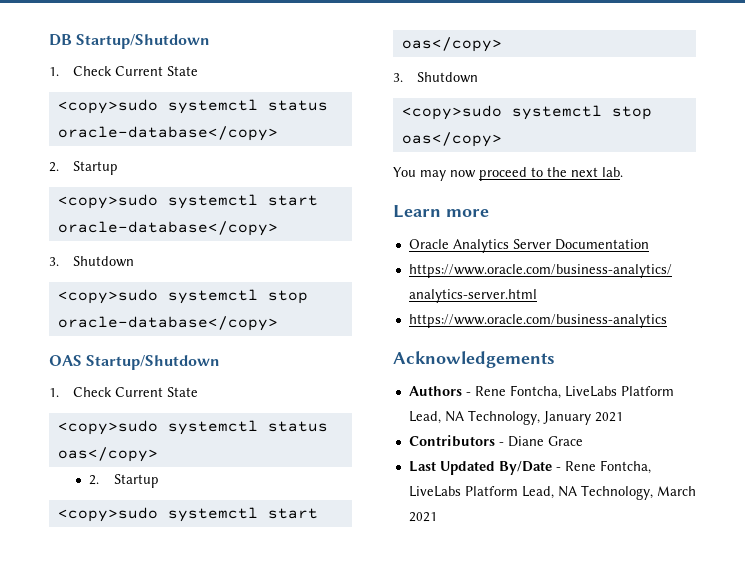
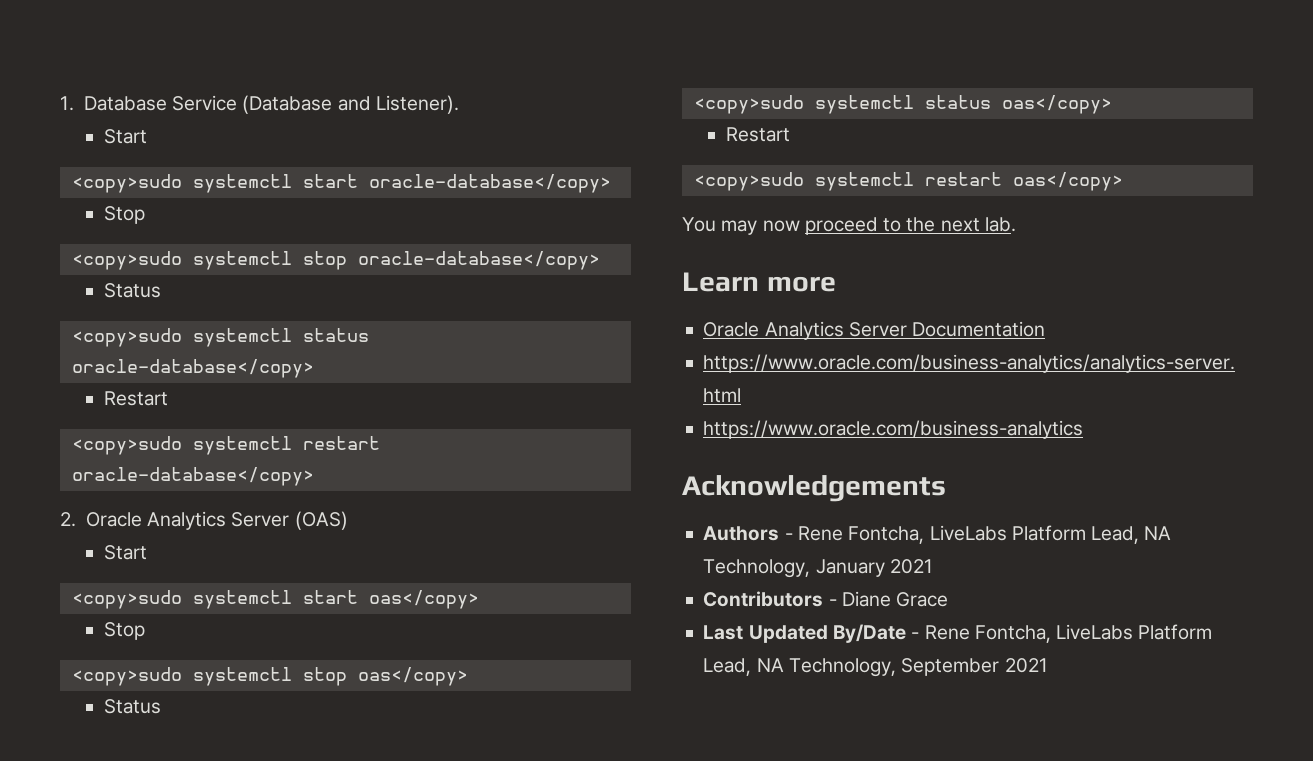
- DB Startup/Shutdown
- 1. Check Current State
+ 1. Database Service (Database and Listener).
+ Start
+ <copy>sudo systemctl start oracle-database</copy>
+ Stop
+ <copy>sudo systemctl stop oracle-database</copy>
+ Status
  <copy>sudo systemctl status oracle-database</copy>
- 2. Startup
- <copy>sudo systemctl start oracle-database</copy>
- 3. Shutdown
- <copy>sudo systemctl stop oracle-database</copy>
- OAS Startup/Shutdown
- 1. Check Current State
+ Restart
+ <copy>sudo systemctl restart oracle-database</copy>
+ 2. Oracle Analytics Server (OAS)
+ Start
+ <copy>sudo systemctl start oas</copy>
+ Stop
+ <copy>sudo systemctl stop oas</copy>
+ Status
  <copy>sudo systemctl status oas</copy>
- 2. Startup
- <copy>sudo systemctl start oas</copy>
- 3. Shutdown
- <copy>sudo systemctl stop oas</copy>
+ Restart
+ <copy>sudo systemctl restart oas</copy>
- Last Updated By/Date - Rene Fontcha, LiveLabs Platform Lead, NA Technology, March 2021
+ Last Updated By/Date - Rene Fontcha, LiveLabs Platform Lead, NA Technology, September 2021

